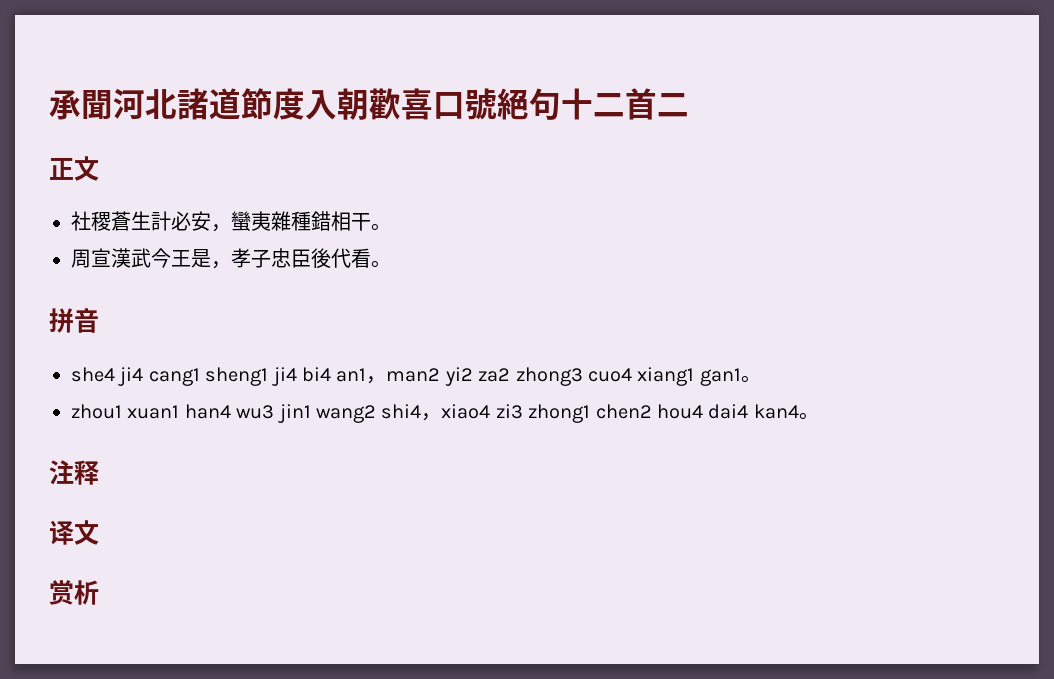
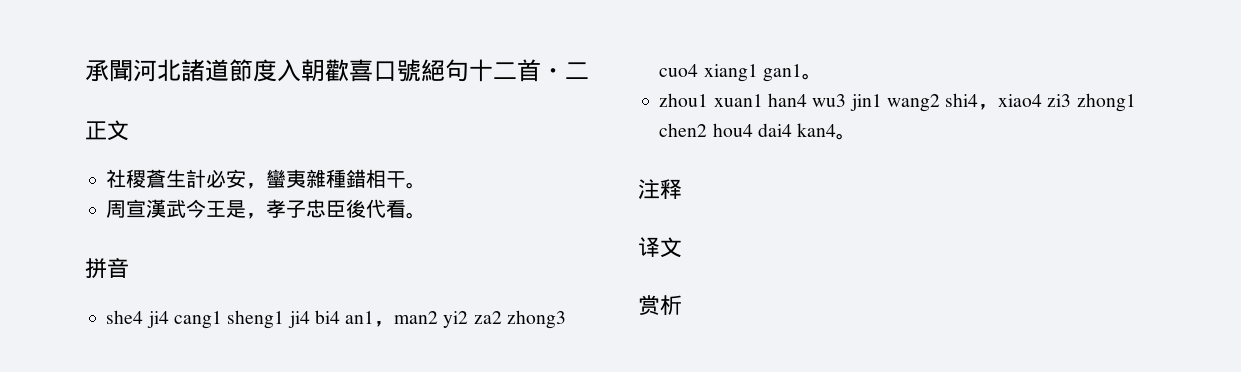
- 承聞河北諸道節度入朝歡喜口號絕句十二首二
+ 承聞河北諸道節度入朝歡喜口號絕句十二首・二

